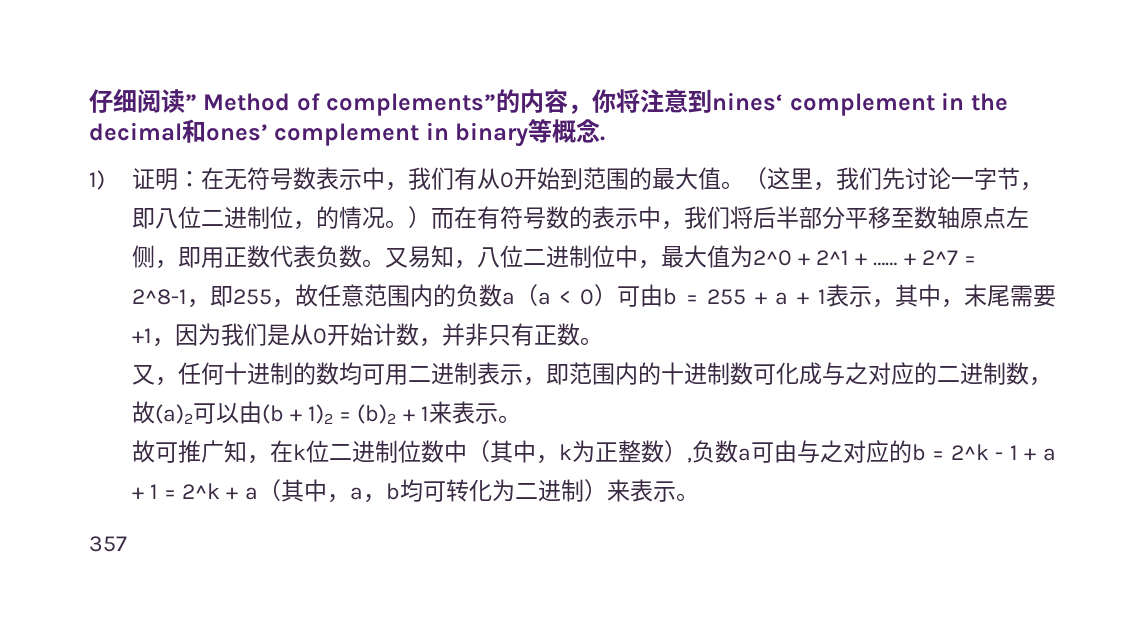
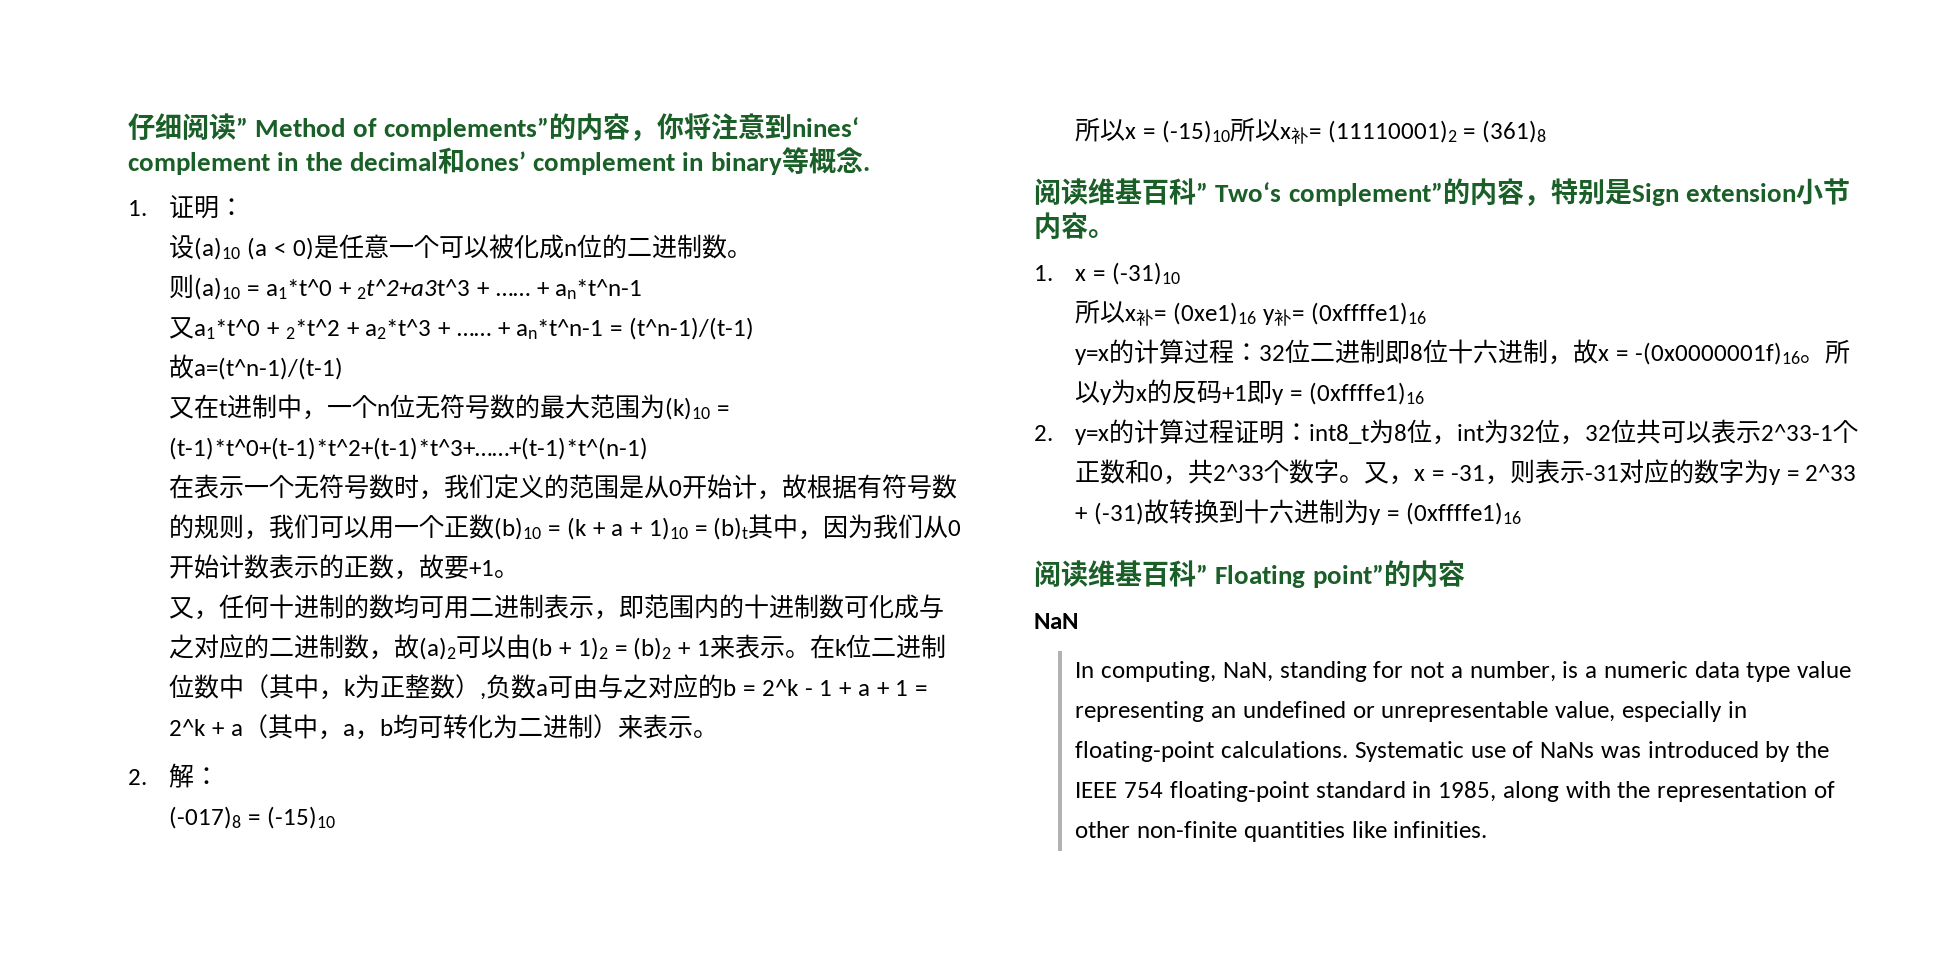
- 1)证明：在无符号数表示中，我们有从0开始到范围的最大值。（这里，我们先讨论一字节，即八位二进制位，的情况。）而在有符号数的表示中，我们将后半部分平移至数轴原点左侧，即用正数代表负数。又易知，八位二进制位中，最大值为2^0 + 2^1 + …… + 2^7 = 2^8-1，即255，故任意范围内的负数a（a < 0）可由b = 255 + a + 1表示，其中，末尾需要+1，因为我们是从0开始计数，并非只有正数。
+ 1.证明：
+ 设(a)10 (a < 0)是任意一个可以被化成n位的二进制数。
+ 则(a)10 = a1*t^0 + 2t^2+a3t^3 + …… + an*t^n-1
+ 又a1*t^0 + 2*t^2 + a2*t^3 + …… + an*t^n-1 = (t^n-1)/(t-1)
+ 故a=(t^n-1)/(t-1)
+ 又在t进制中，一个n位无符号数的最大范围为(k)10 = (t-1)*t^0+(t-1)*t^2+(t-1)*t^3+……+(t-1)*t^(n-1)
+ 在表示一个无符号数时，我们定义的范围是从0开始计，故根据有符号数的规则，我们可以用一个正数(b)10 = (k + a + 1)10 = (b)t其中，因为我们从0开始计数表示的正数，故要+1。
- 又，任何十进制的数均可用二进制表示，即范围内的十进制数可化成与之对应的二进制数，故(a)2可以由(b + 1)2 = (b)2 + 1来表示。
- 故可推广知，在k位二进制位数中（其中，k为正整数）,负数a可由与之对应的b = 2^k - 1 + a + 1 = 2^k + a（其中，a，b均可转化为二进制）来表示。
+ 又，任何十进制的数均可用二进制表示，即范围内的十进制数可化成与之对应的二进制数，故(a)2可以由(b + 1)2 = (b)2 + 1来表示。在k位二进制位数中（其中，k为正整数）,负数a可由与之对应的b = 2^k - 1 + a + 1 = 2^k + a（其中，a，b均可转化为二进制）来表示。
- 357
+ 2.解：
+ (-017)8 = (-15)10
+ 所以x = (-15)10所以x补= (11110001)2 = (361)8
+ 阅读维基百科” Two‘s complement”的内容，特别是Sign extension小节内容。
+ 1. x = (-31)10
+ 所以x补= (0xe1)16 y补= (0xffffe1)16
+ y=x的计算过程：32位二进制即8位十六进制，故x = -(0x0000001f)16。所以y为x的反码+1即y = (0xffffe1)16
+ 2. y=x的计算过程证明：int8_t为8位，int为32位，32位共可以表示2^33-1个正数和0，共2^33个数字。又，x = -31，则表示-31对应的数字为y = 2^33 + (-31)故转换到十六进制为y = (0xffffe1)16
+ 阅读维基百科” Floating point”的内容
+ NaN
+ In computing, NaN, standing for not a number, is a numeric data type value representing an undefined or unrepresentable value, especially in floating-point calculations. Systematic use of NaNs was introduced by the IEEE 754 floating-point standard in 1985, along with the representation of other non-finite quantities like infinities.

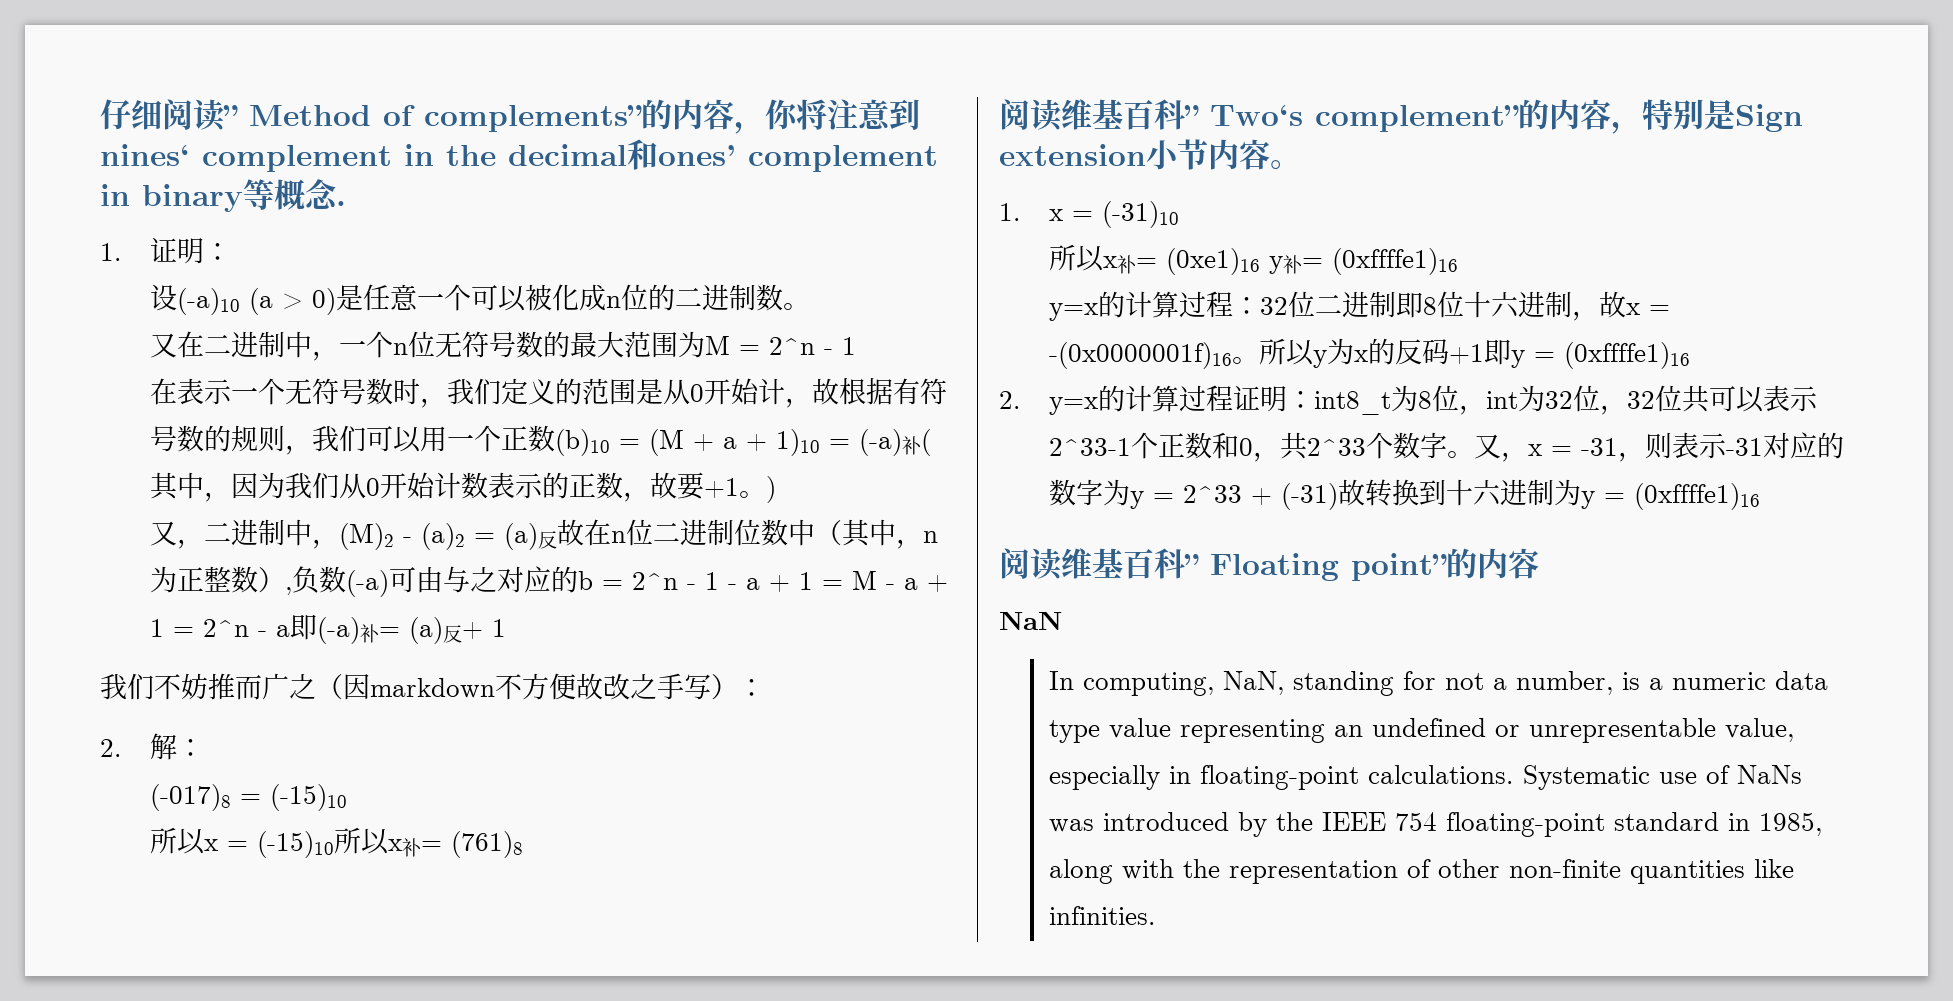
- 设(a)10 (a < 0)是任意一个可以被化成n位的二进制数。
+ 设(-a)10 (a > 0)是任意一个可以被化成n位的二进制数。
- 则(a)10 = a1*t^0 + 2t^2+a3t^3 + …… + an*t^n-1
- 又a1*t^0 + 2*t^2 + a2*t^3 + …… + an*t^n-1 = (t^n-1)/(t-1)
- 故a=(t^n-1)/(t-1)
- 又在t进制中，一个n位无符号数的最大范围为(k)10 = (t-1)*t^0+(t-1)*t^2+(t-1)*t^3+……+(t-1)*t^(n-1)
+ 又在二进制中，一个n位无符号数的最大范围为M = 2^n - 1
- 在表示一个无符号数时，我们定义的范围是从0开始计，故根据有符号数的规则，我们可以用一个正数(b)10 = (k + a + 1)10 = (b)t其中，因为我们从0开始计数表示的正数，故要+1。
- 又，任何十进制的数均可用二进制表示，即范围内的十进制数可化成与之对应的二进制数，故(a)2可以由(b + 1)2 = (b)2 + 1来表示。在k位二进制位数中（其中，k为正整数）,负数a可由与之对应的b = 2^k - 1 + a + 1 = 2^k + a（其中，a，b均可转化为二进制）来表示。
+ 在表示一个无符号数时，我们定义的范围是从0开始计，故根据有符号数的规则，我们可以用一个正数(b)10 = (M + a + 1)10 = (-a)补(其中，因为我们从0开始计数表示的正数，故要+1。)
+ 又，二进制中，(M)2 - (a)2 = (a)反故在n位二进制位数中（其中，n为正整数）,负数(-a)可由与之对应的b = 2^n - 1 - a + 1 = M - a + 1 = 2^n - a即(-a)补= (a)反+ 1
+ 我们不妨推而广之（因markdown不方便故改之手写）：
- 所以x = (-15)10所以x补= (11110001)2 = (361)8
+ 所以x = (-15)10所以x补= (761)8

